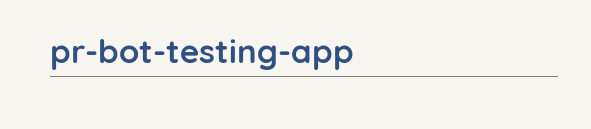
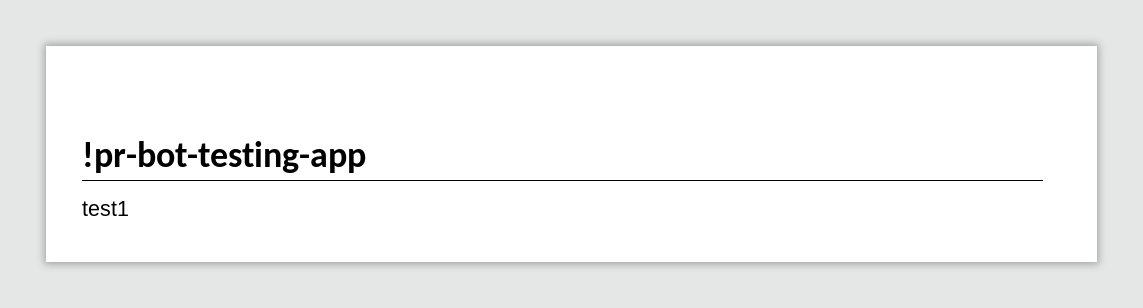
- pr-bot-testing-app
+ !pr-bot-testing-app
+ test1

